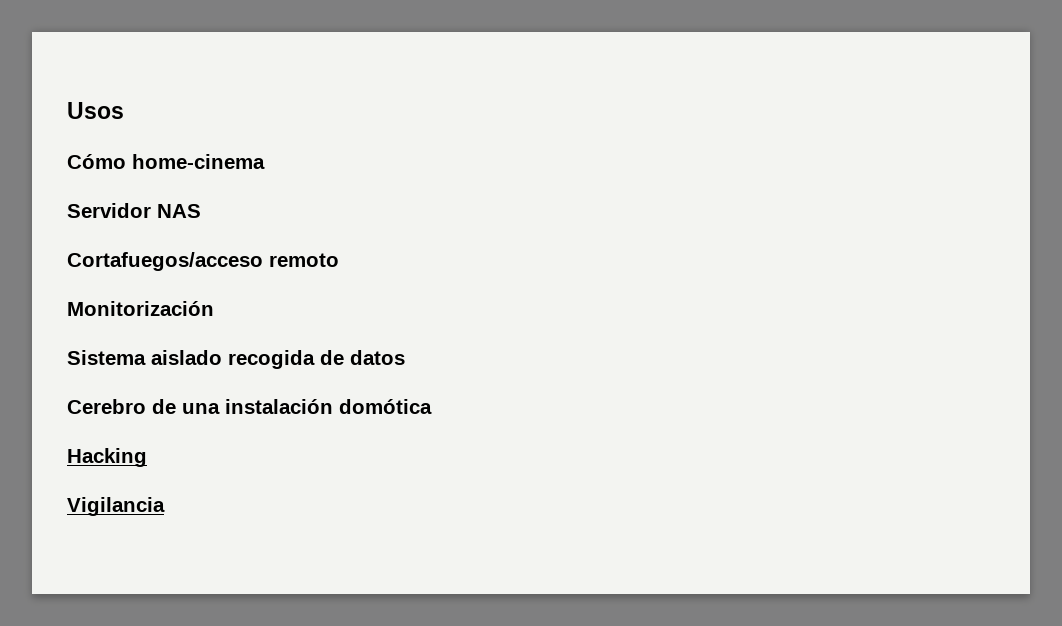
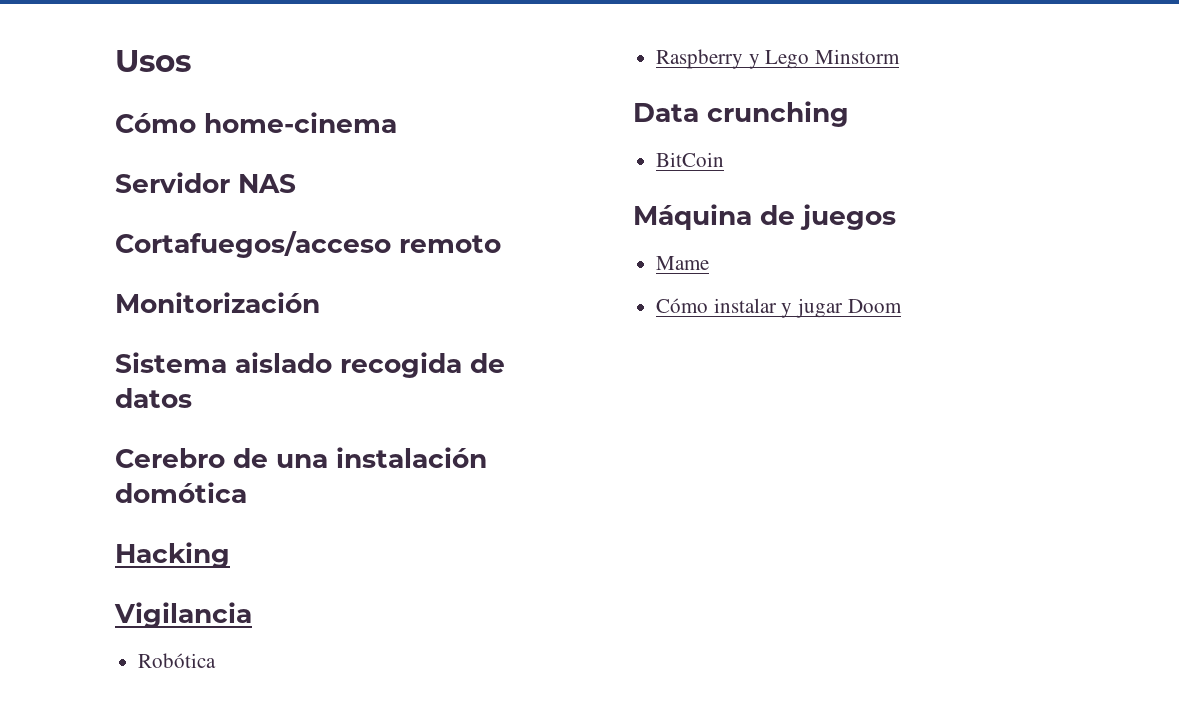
+ Robótica
+ Raspberry y Lego Minstorm
+ Data crunching
+ BitCoin
+ Máquina de juegos
+ Mame
+ Cómo instalar y jugar Doom

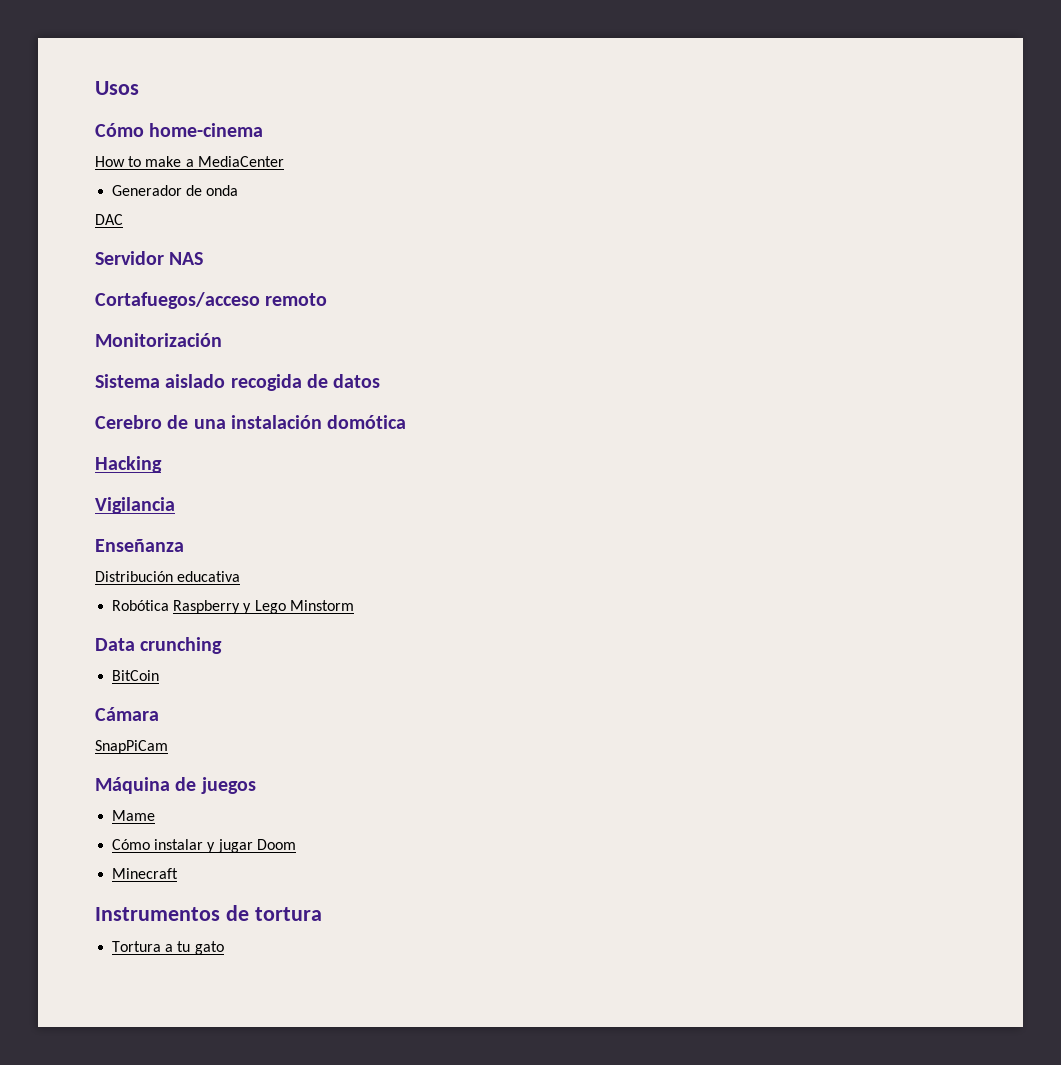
+ How to make a MediaCenter
+ Generador de onda
+ DAC
+ Enseñanza
+ Distribución educativa
- Robótica
- Raspberry y Lego Minstorm
+ Robótica Raspberry y Lego Minstorm
+ Cámara
+ SnapPiCam
+ Minecraft
+ Instrumentos de tortura
+ Tortura a tu gato

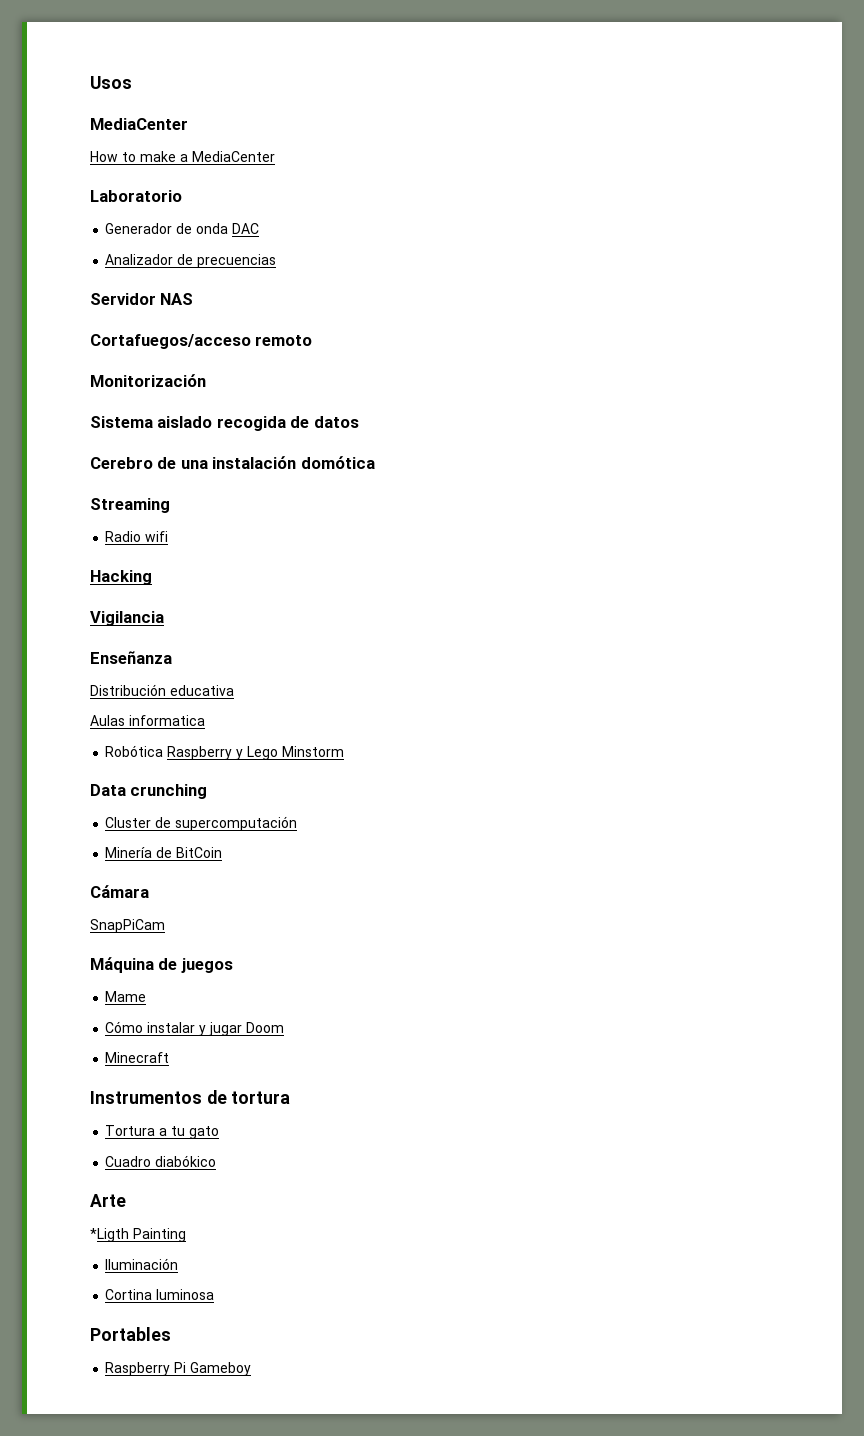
  Usos
- Cómo home-cinema
+ MediaCenter
+ Laboratorio
- Generador de onda
- DAC
+ Generador de onda DAC
+ Analizador de precuencias
+ Streaming
+ Radio wifi
+ Aulas informatica
- BitCoin
+ Cluster de supercomputación
+ Minería de BitCoin
+ Cuadro diabókico
+ Arte
+ *Ligth Painting
+ Iluminación
+ Cortina luminosa
+ Portables
+ Raspberry Pi Gameboy

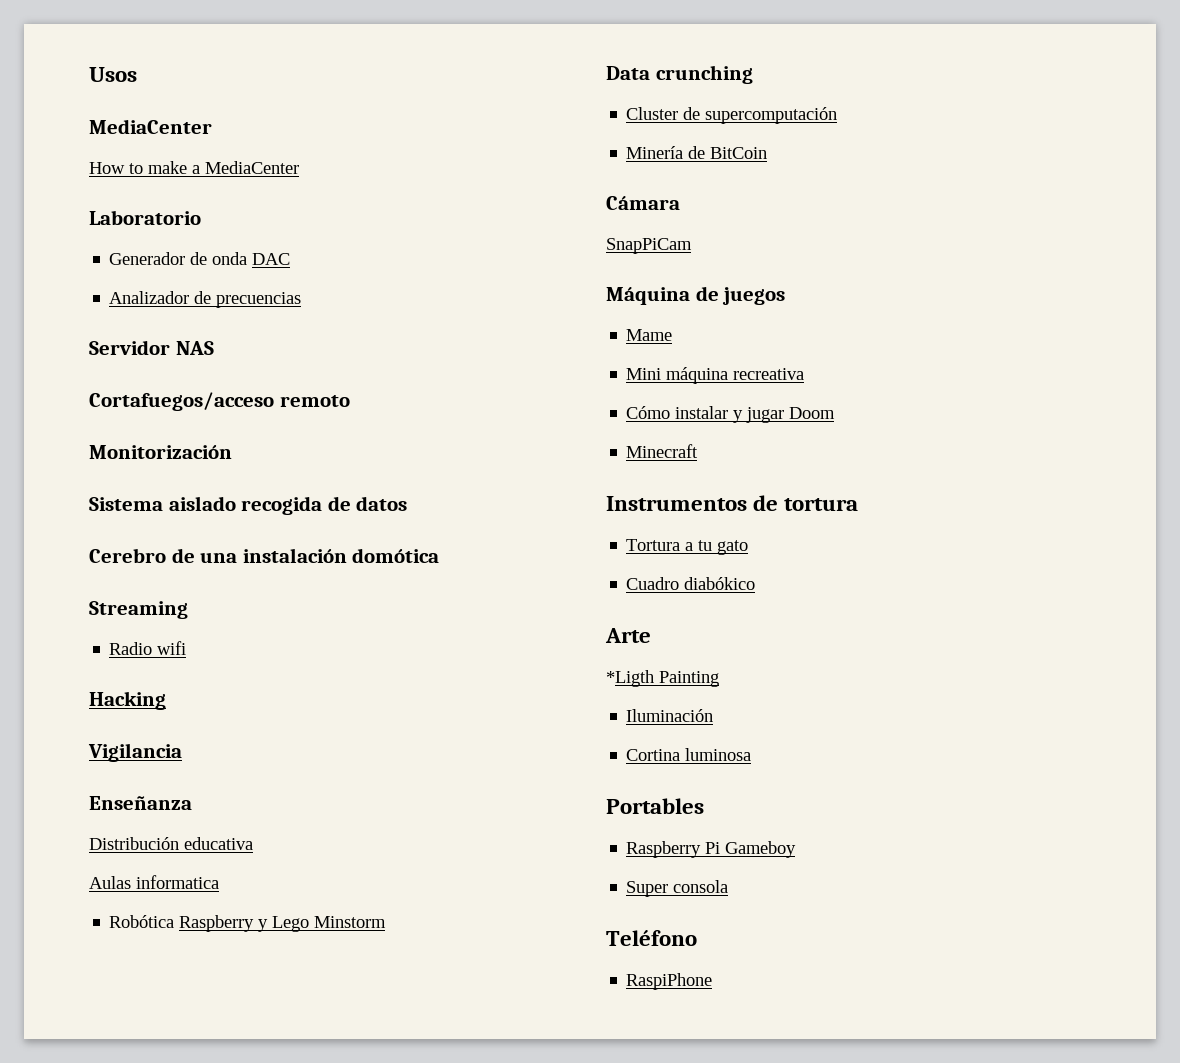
+ Mini máquina recreativa
+ Super consola
+ Teléfono
+ RaspiPhone

